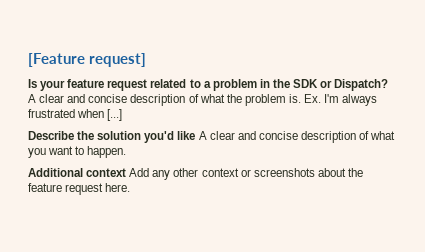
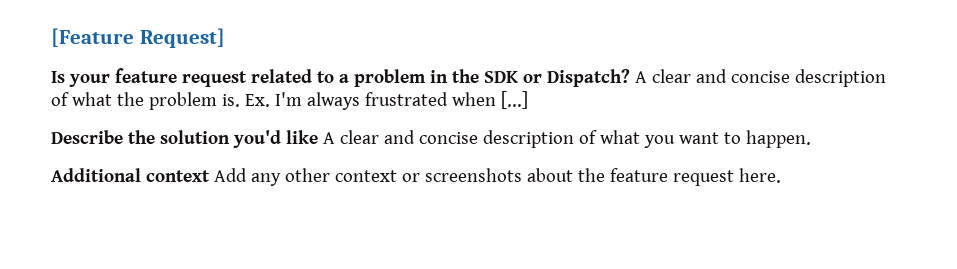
- [Feature request]
+ [Feature Request]

